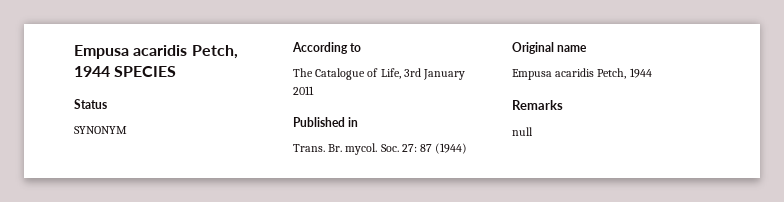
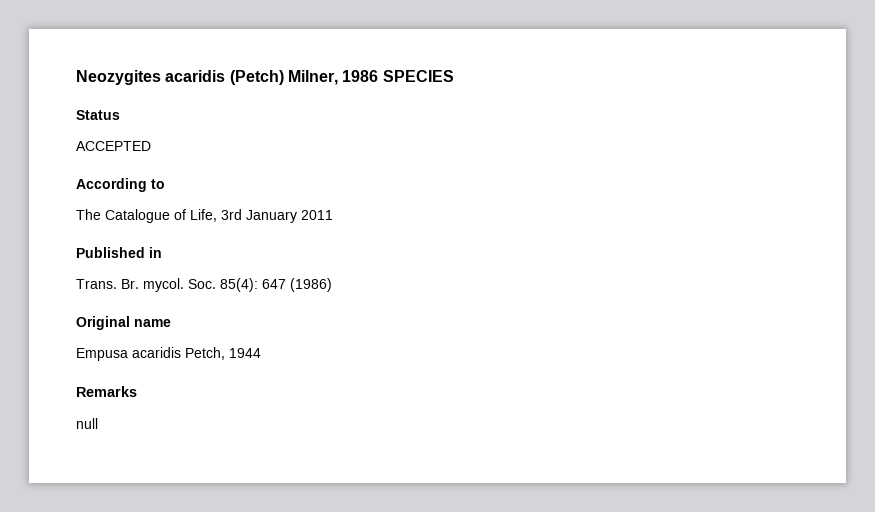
- Empusa acaridis Petch, 1944 SPECIES
+ Neozygites acaridis (Petch) Milner, 1986 SPECIES
- SYNONYM
+ ACCEPTED
- Soc. 27: 87 (1944)
+ Soc. 85(4): 647 (1986)

